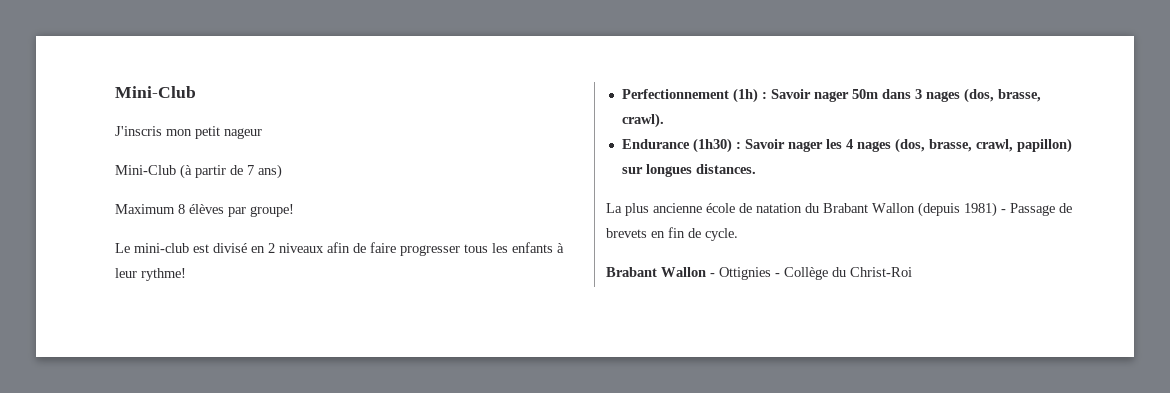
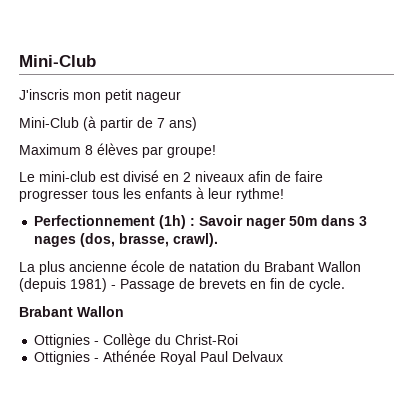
- Endurance (1h30) : Savoir nager les 4 nages (dos, brasse, crawl, papillon) sur longues distances.
  La plus ancienne école de natation du Brabant Wallon (depuis 1981) - Passage de brevets en fin de cycle.
- Brabant Wallon - Ottignies - Collège du Christ-Roi
+ Brabant Wallon
+ Ottignies - Collège du Christ-Roi
+ Ottignies - Athénée Royal Paul Delvaux

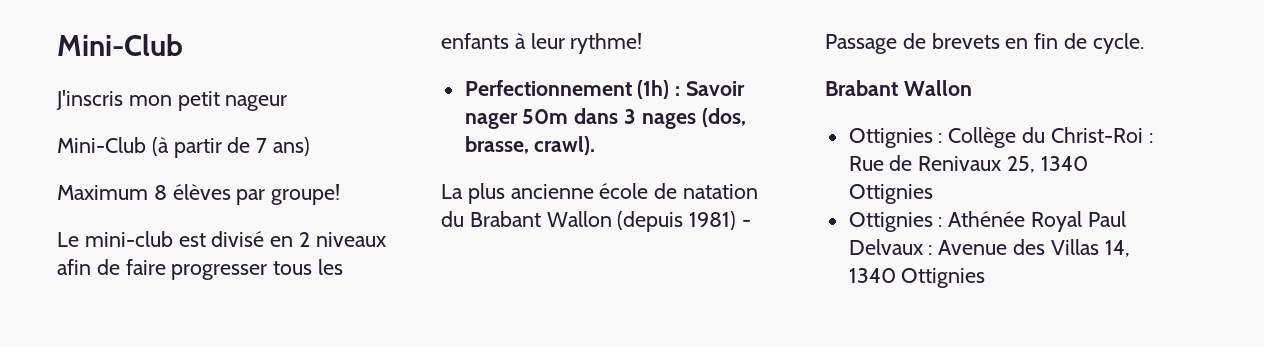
- Ottignies - Collège du Christ-Roi
- Ottignies - Athénée Royal Paul Delvaux
+ Ottignies : Collège du Christ-Roi : Rue de Renivaux 25, 1340 Ottignies
+ Ottignies : Athénée Royal Paul Delvaux : Avenue des Villas 14, 1340 Ottignies

